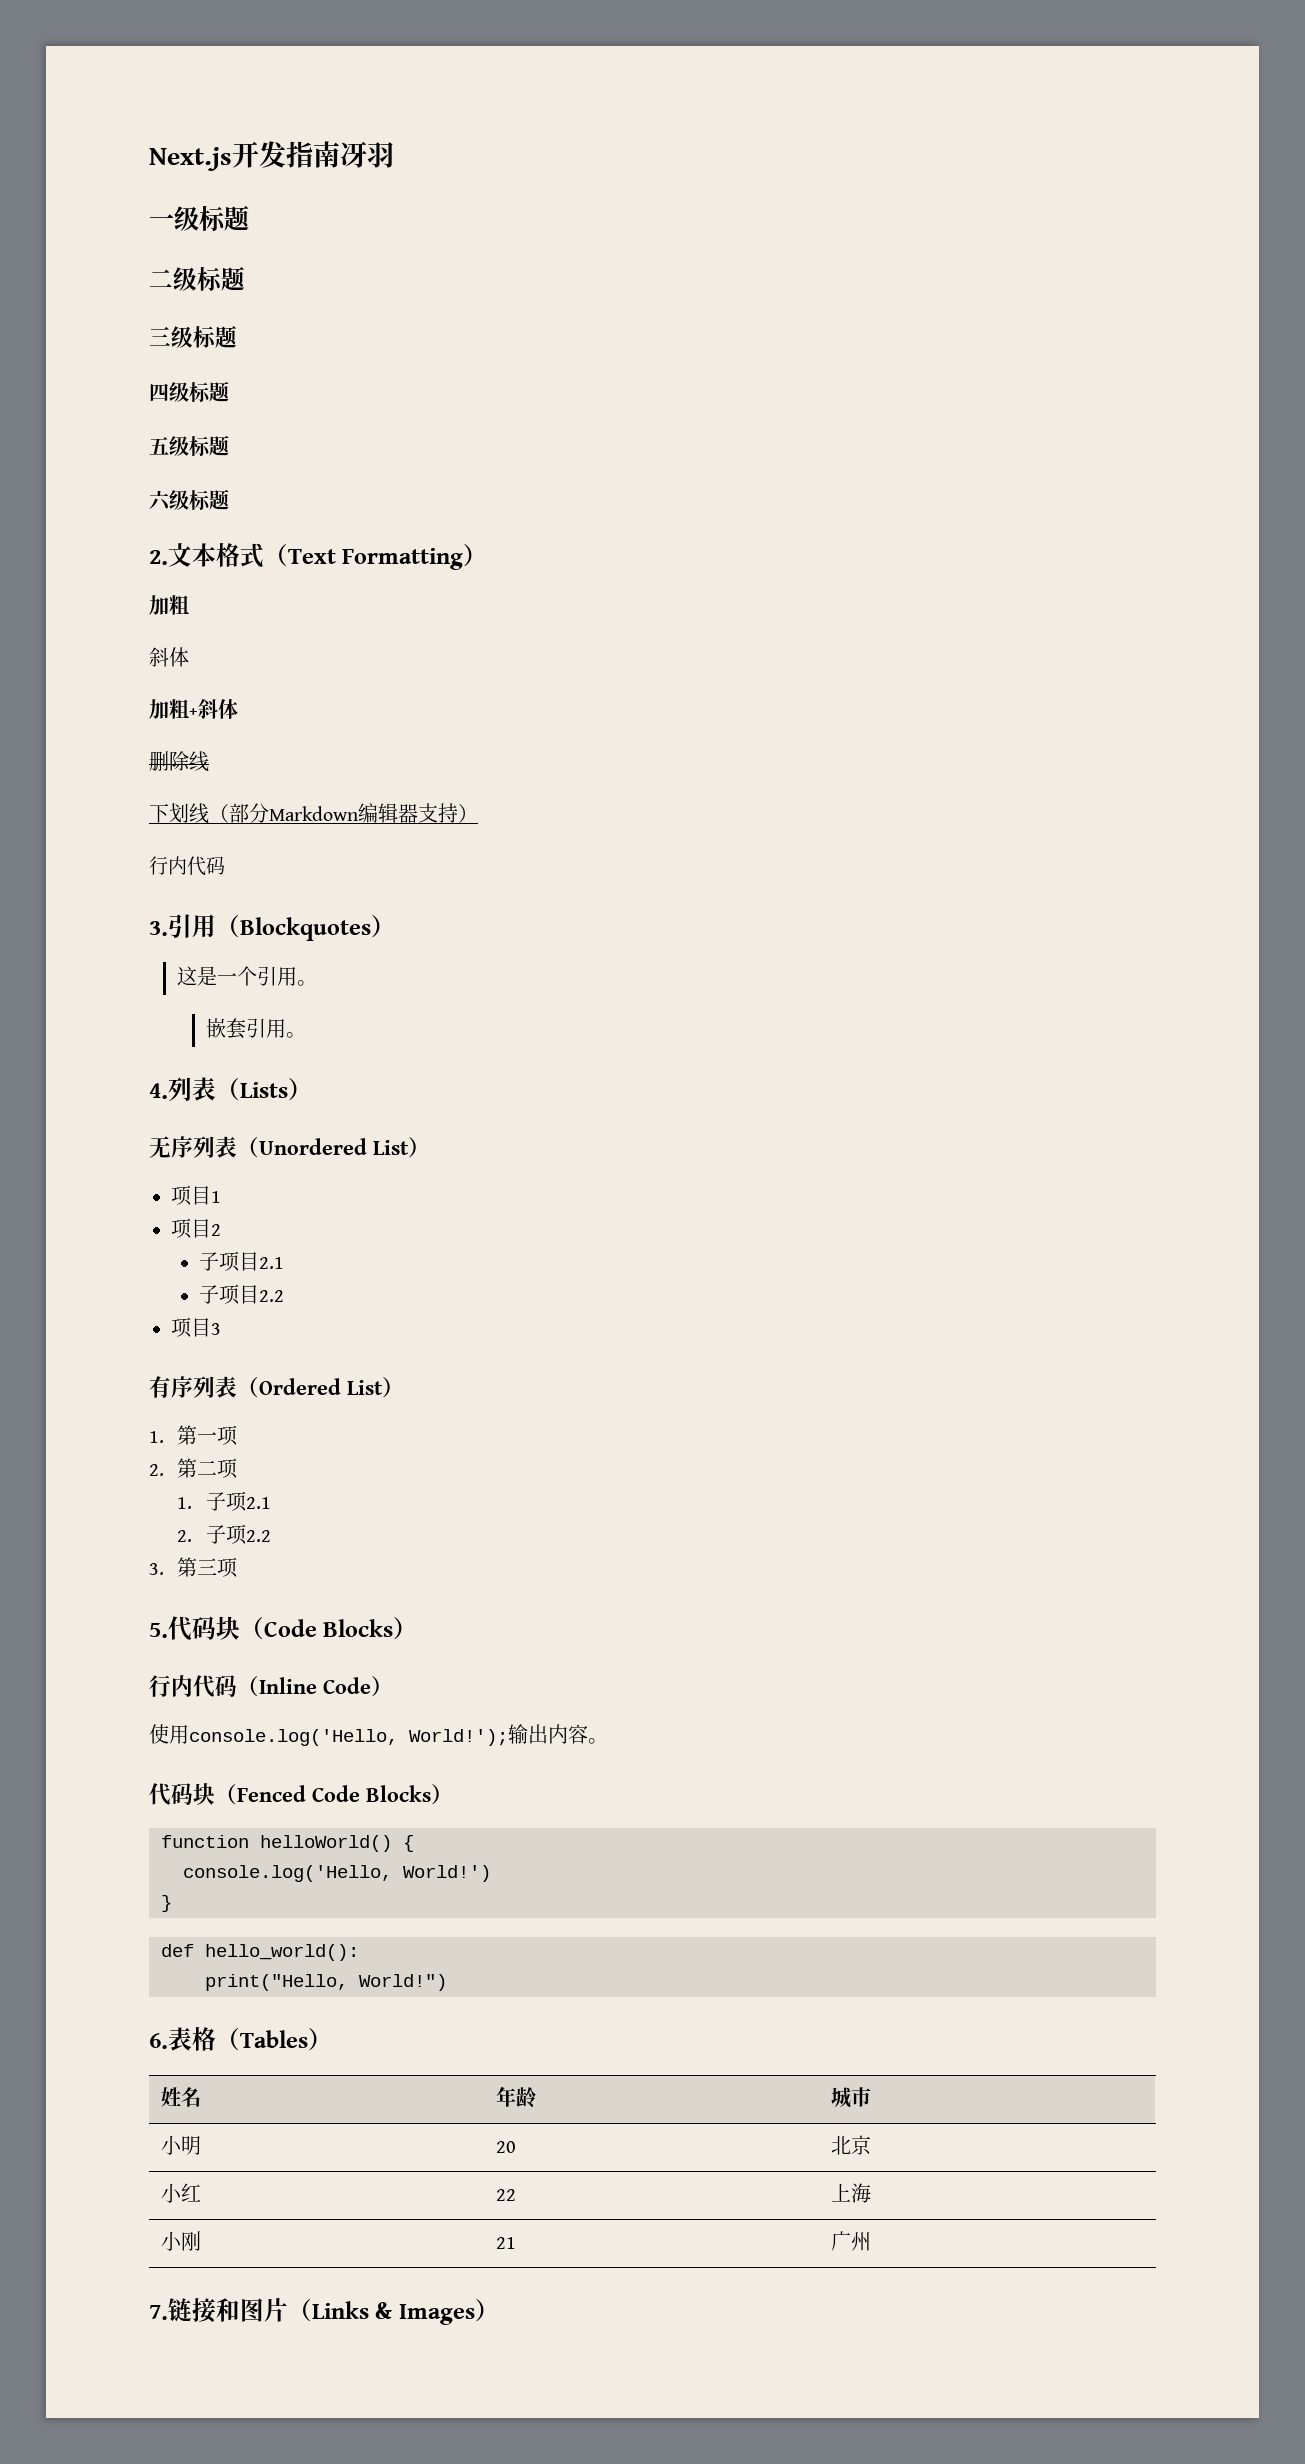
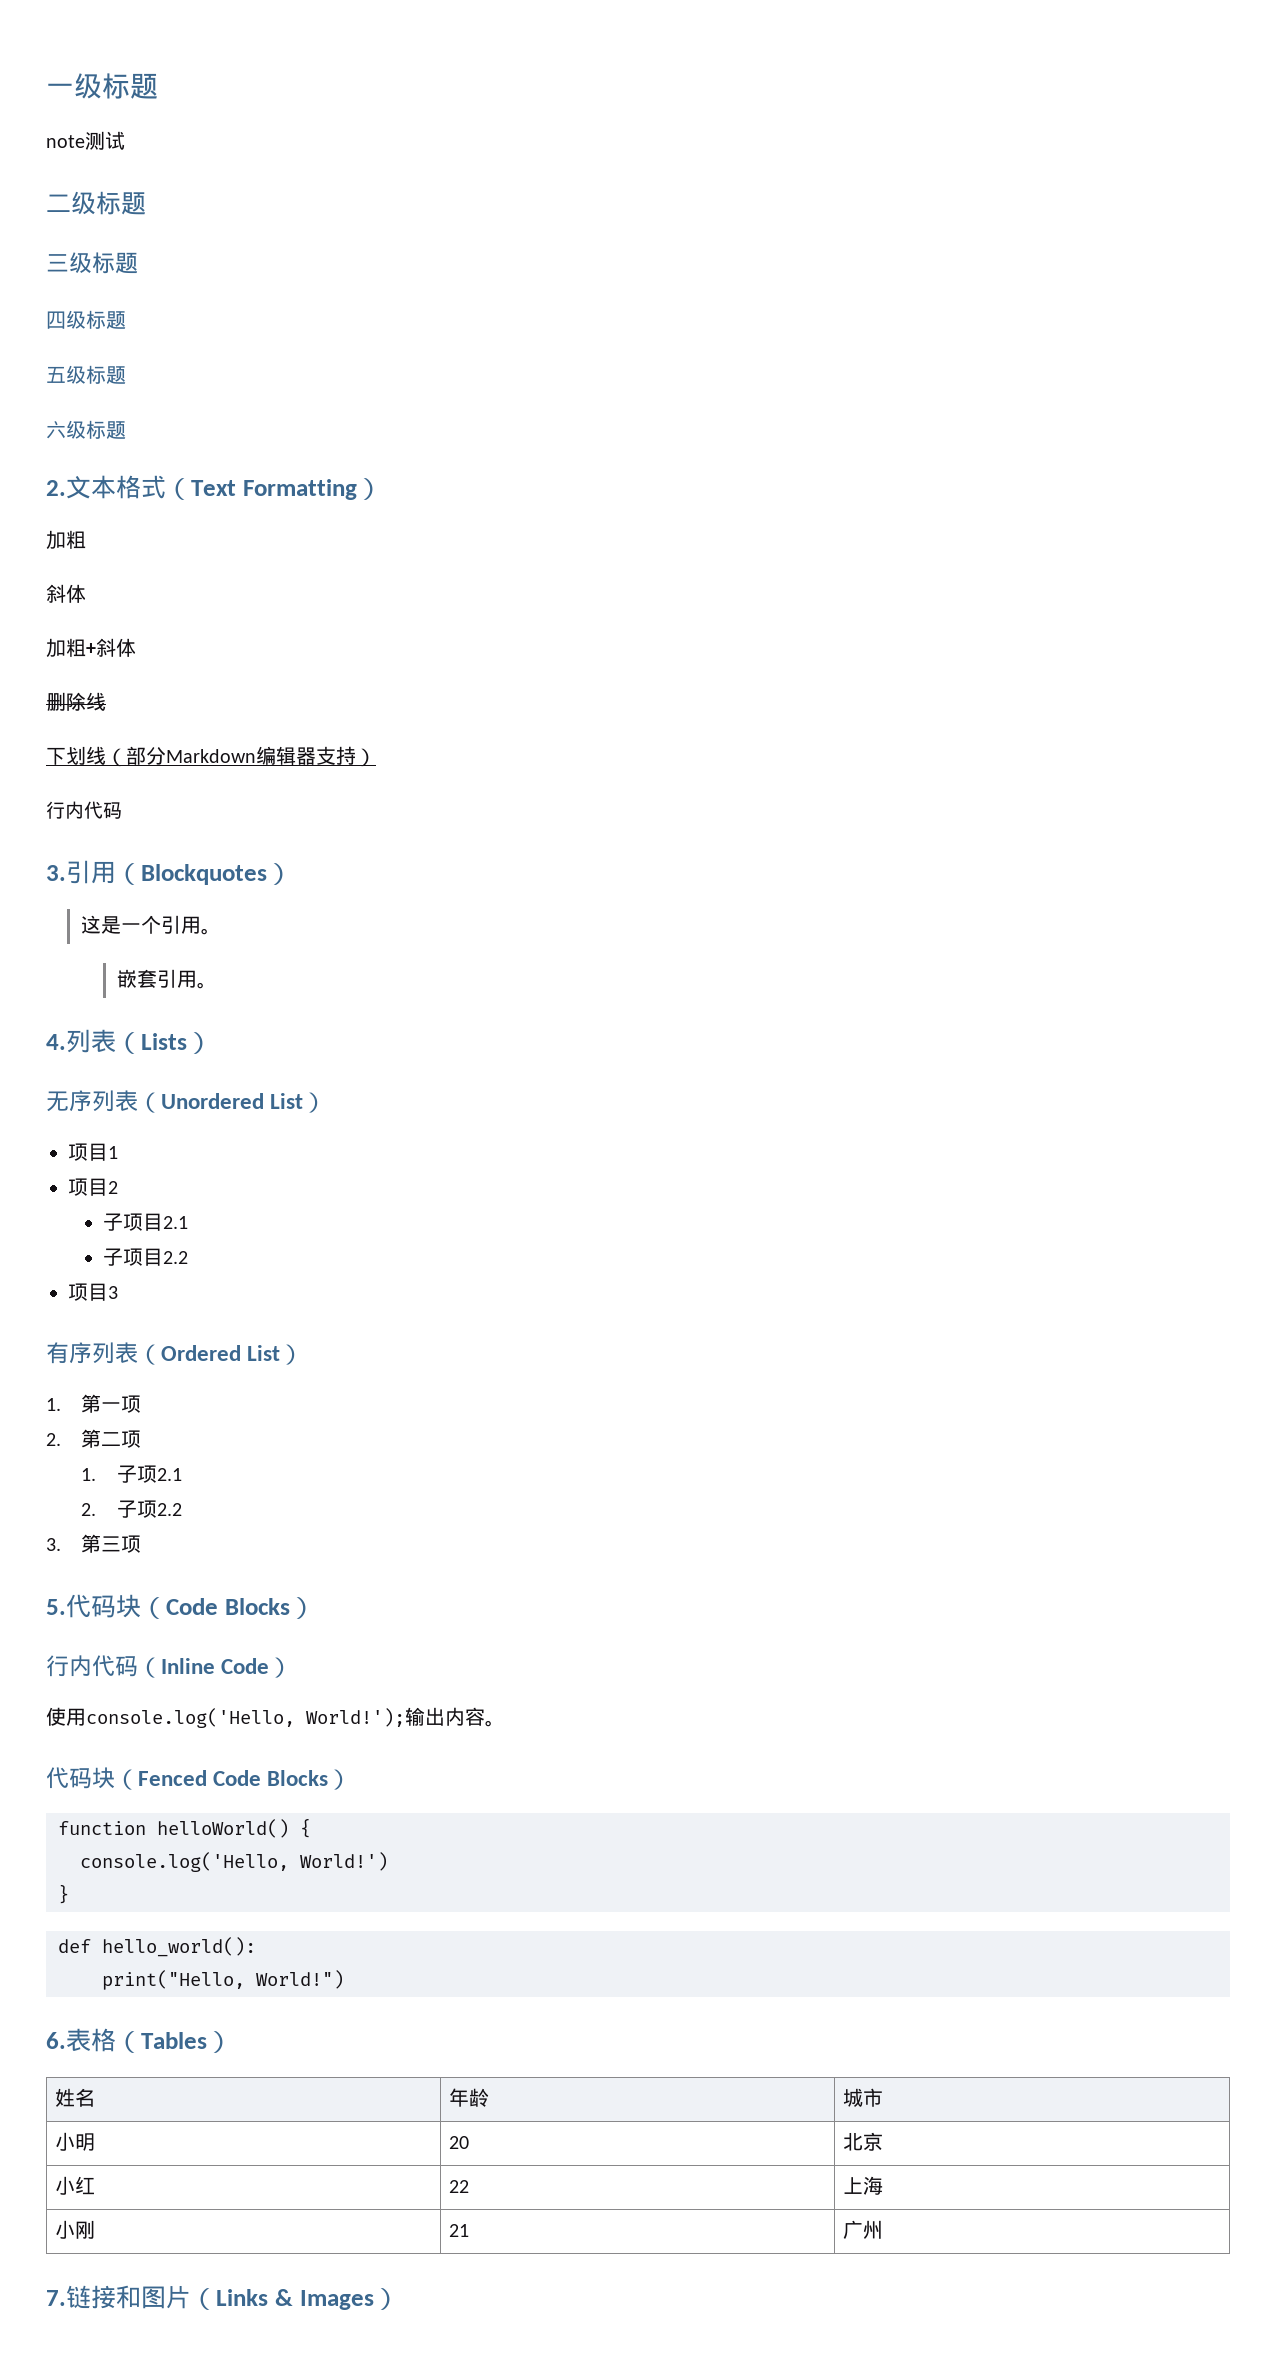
- Next.js开发指南冴羽
+ note测试

